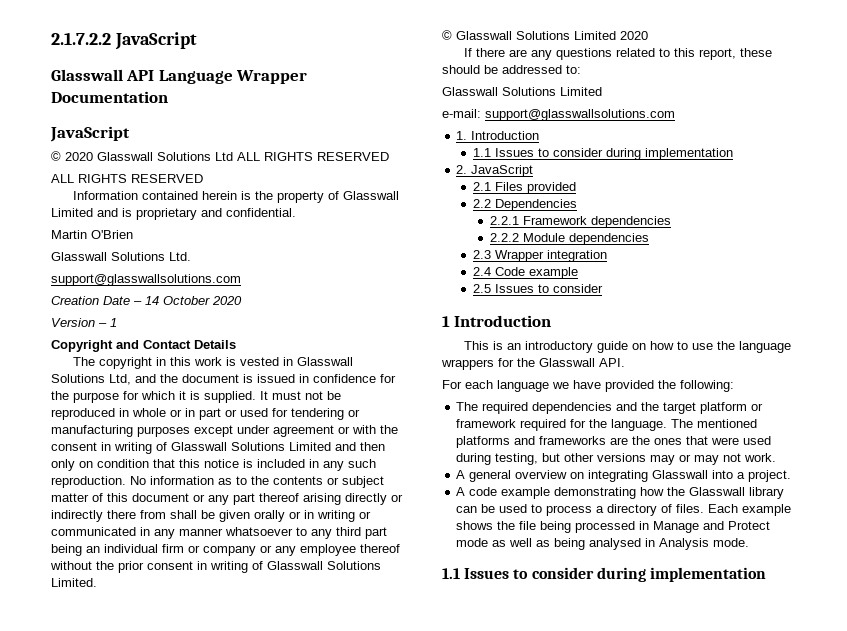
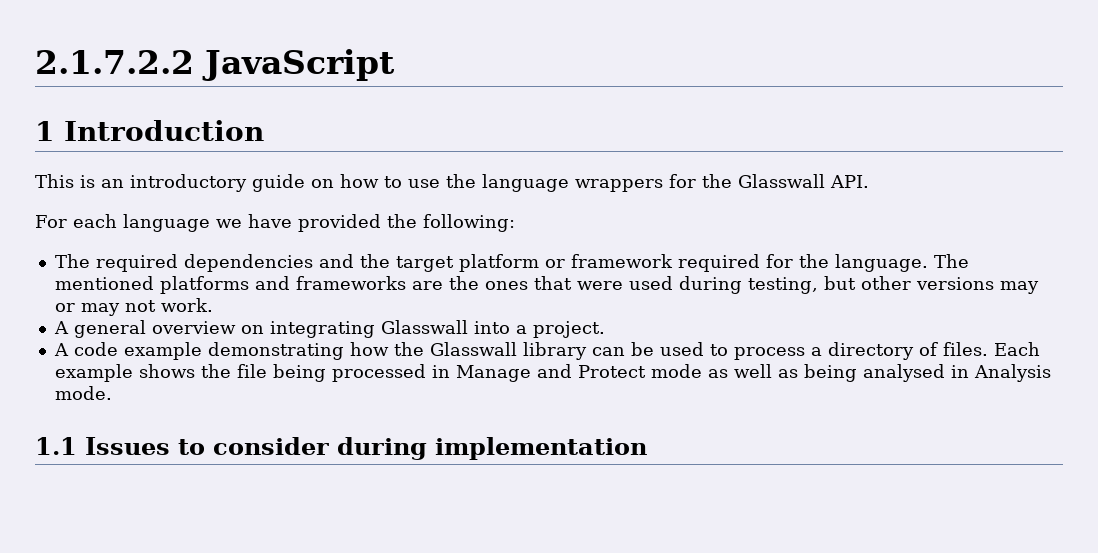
- Glasswall API Language Wrapper Documentation
- JavaScript
- © 2020 Glasswall Solutions Ltd ALL RIGHTS RESERVED
- ALL RIGHTS RESERVED
- Information contained herein is the property of Glasswall Limited and is proprietary and confidential.
- Martin O'Brien
- Glasswall Solutions Ltd.
- support@glasswallsolutions.com
- Creation Date – 14 October 2020
- Version – 1
- Copyright and Contact Details
- The copyright in this work is vested in Glasswall Solutions Ltd, and the document is issued in confidence for the purpose for which it is supplied. It must not be reproduced in whole or in part or used for tendering or manufacturing purposes except under agreement or with the consent in writing of Glasswall Solutions Limited and then only on condition that this notice is included in any such reproduction. No information as to the contents or subject matter of this document or any part thereof arising directly or indirectly there from shall be given orally or in writing or communicated in any manner whatsoever to any third part being an individual firm or company or any employee thereof without the prior consent in writing of Glasswall Solutions Limited.
- © Glasswall Solutions Limited 2020
- If there are any questions related to this report, these should be addressed to:
- Glasswall Solutions Limited
- e-mail: support@glasswallsolutions.com
- 1. Introduction
- 1.1 Issues to consider during implementation
- 2. JavaScript
- 2.1 Files provided
- 2.2 Dependencies
- 2.2.1 Framework dependencies
- 2.2.2 Module dependencies
- 2.3 Wrapper integration
- 2.4 Code example
- 2.5 Issues to consider

